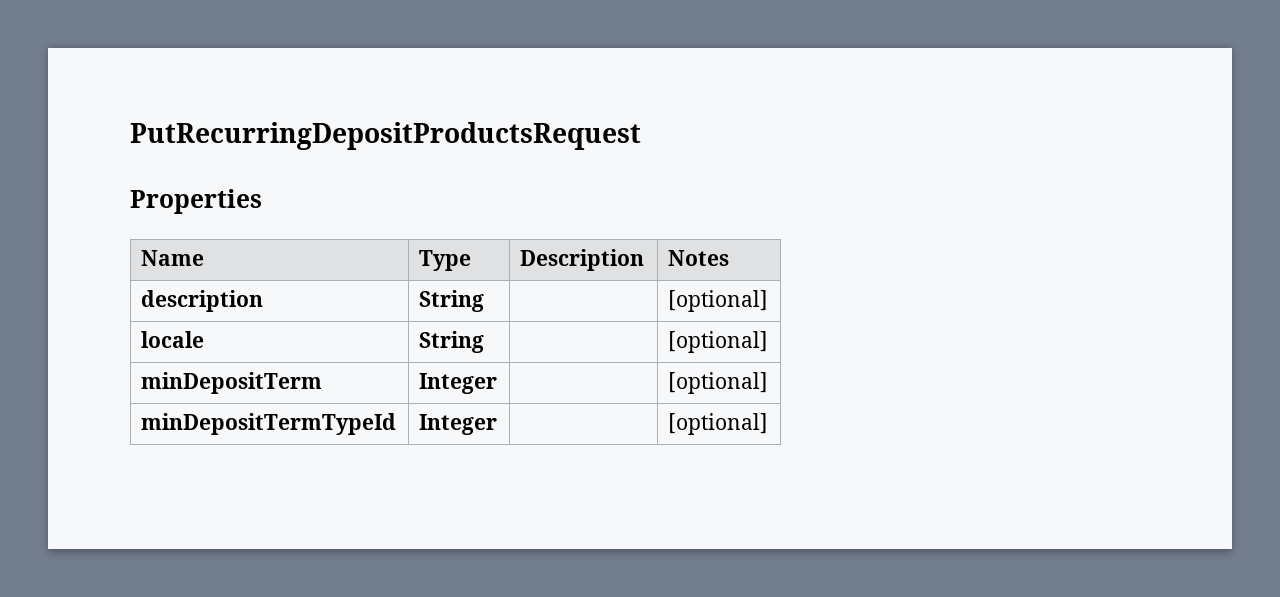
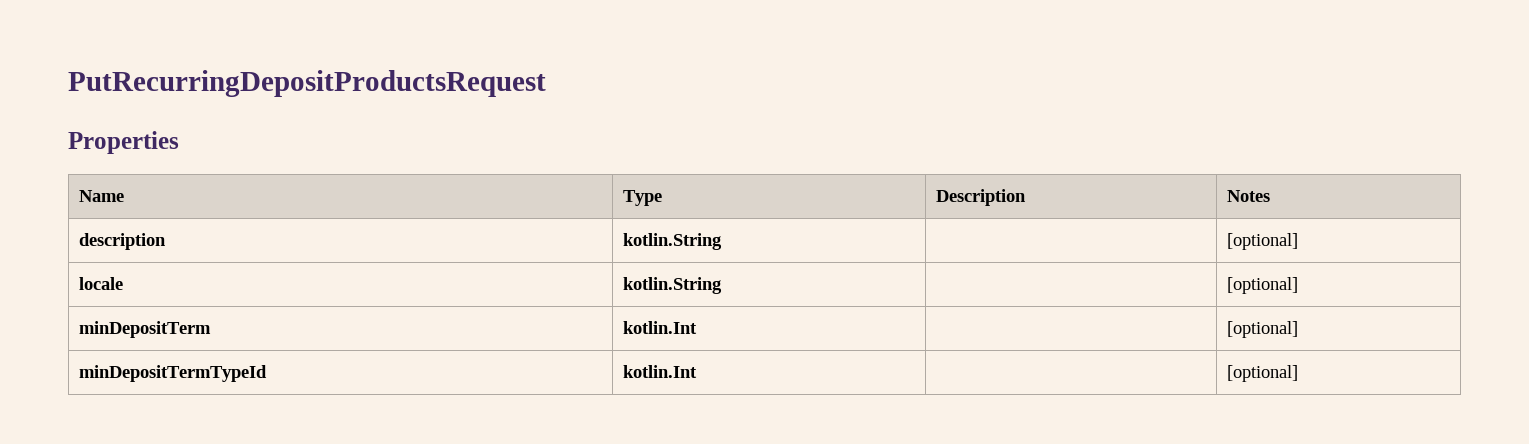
- description | String | | [optional]
+ description | kotlin.String | | [optional]
- locale | String | | [optional]
+ locale | kotlin.String | | [optional]
- minDepositTerm | Integer | | [optional]
+ minDepositTerm | kotlin.Int | | [optional]
- minDepositTermTypeId | Integer | | [optional]
+ minDepositTermTypeId | kotlin.Int | | [optional]

